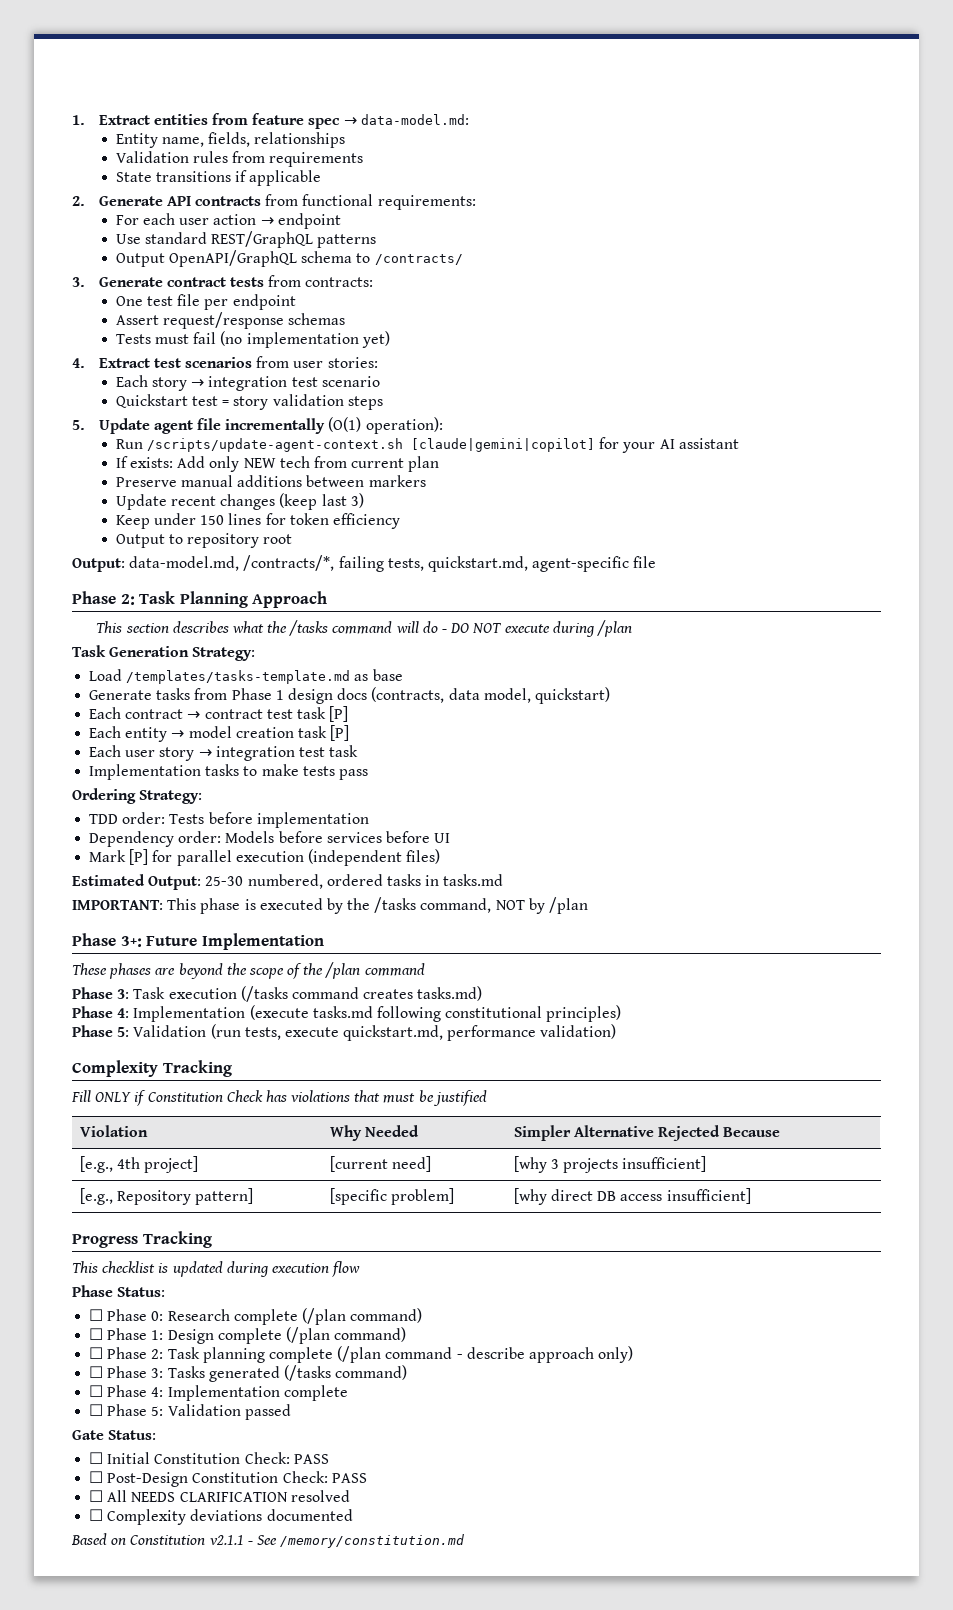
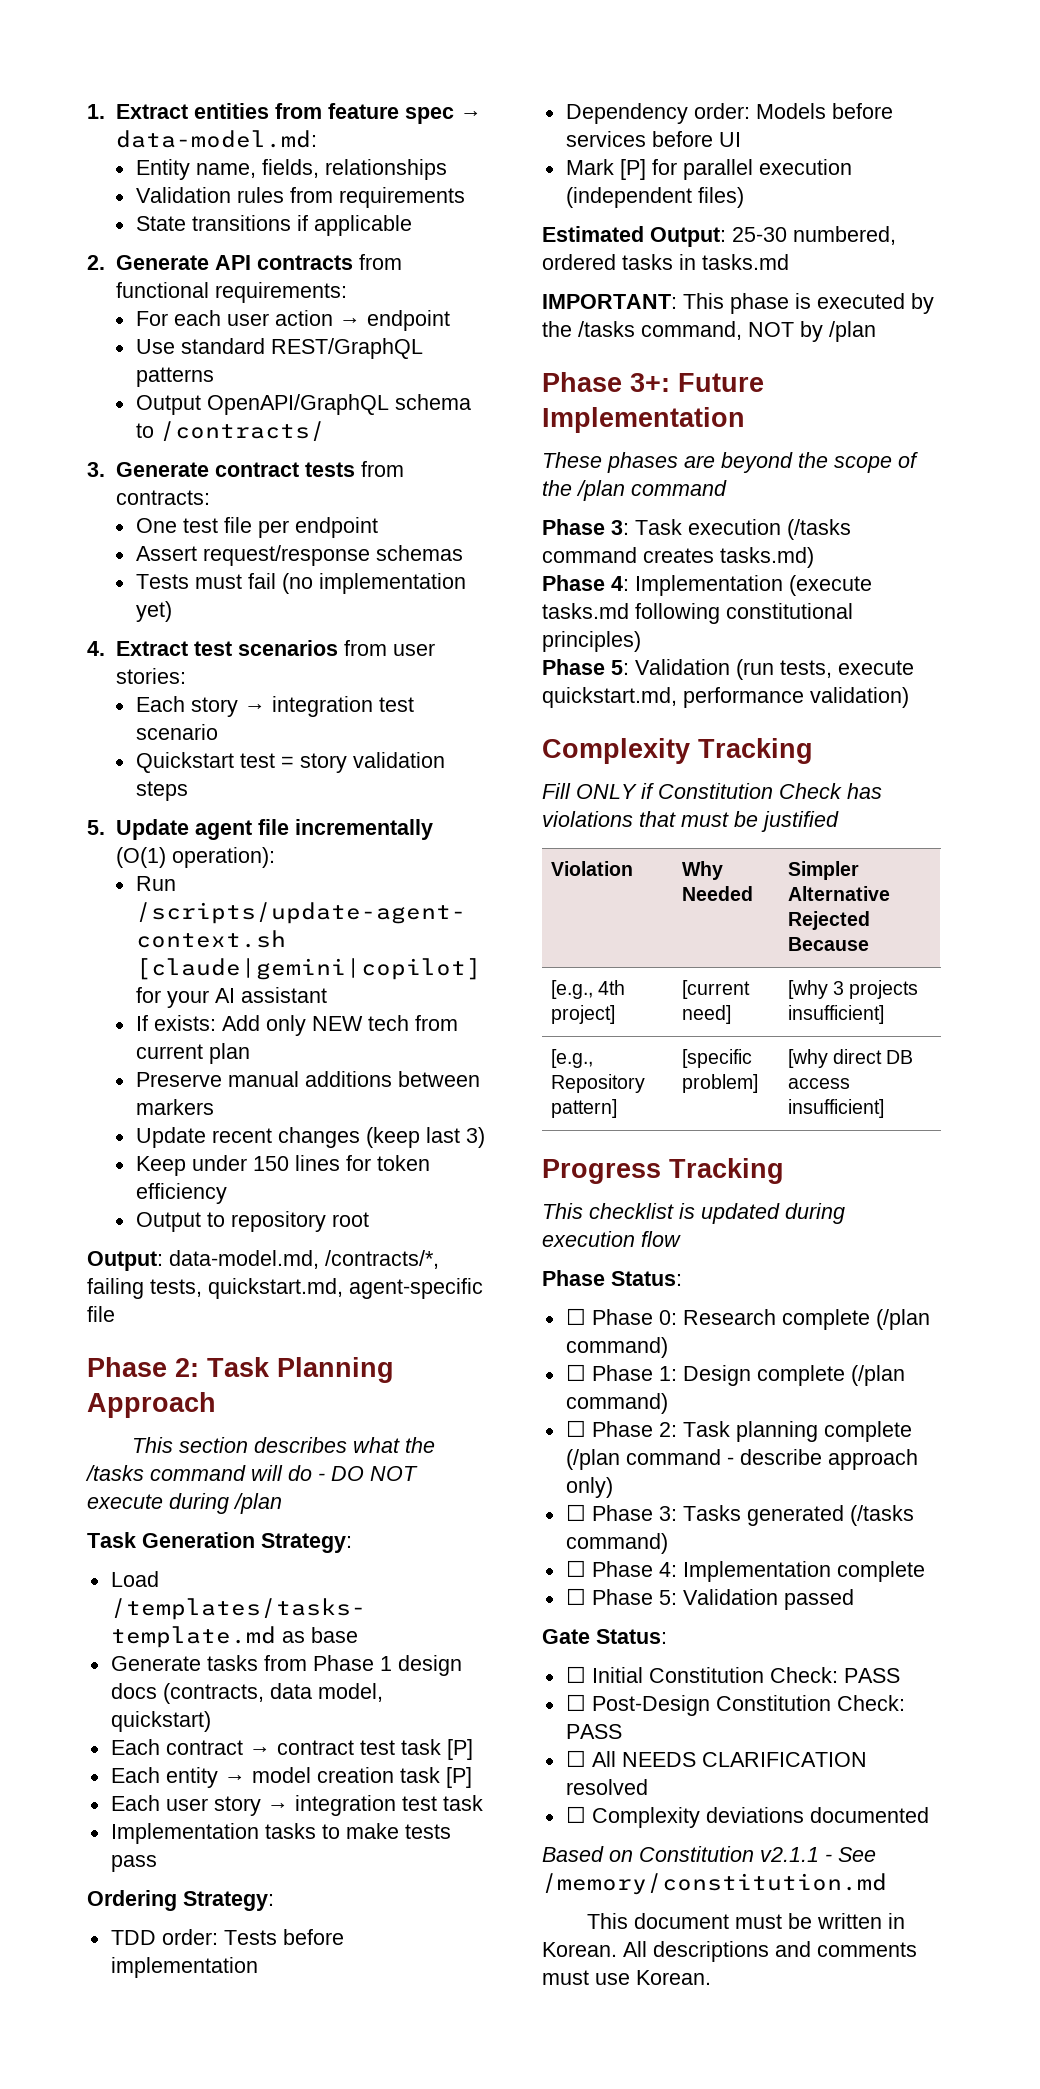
+ This document must be written in Korean. All descriptions and comments must use Korean.

